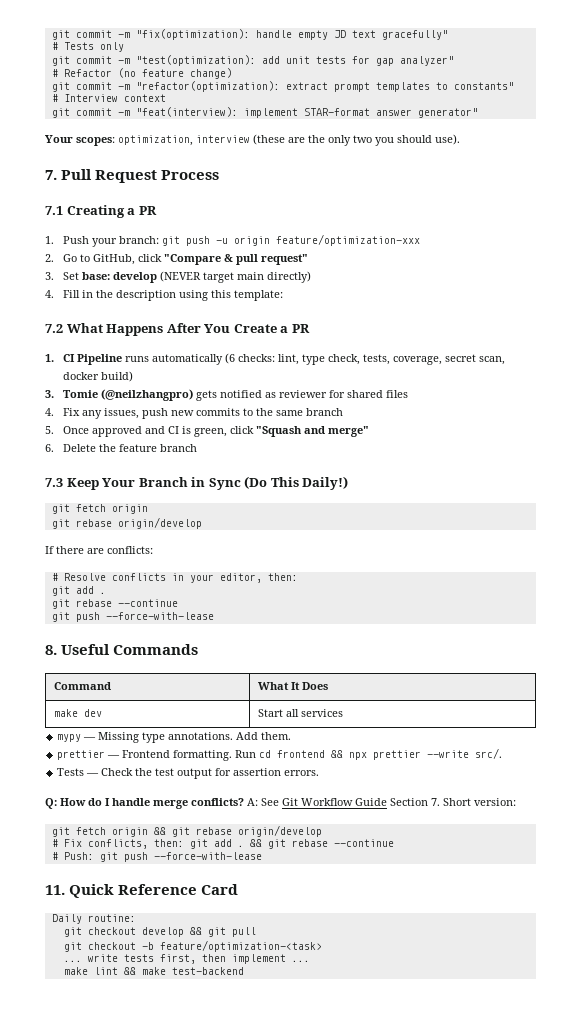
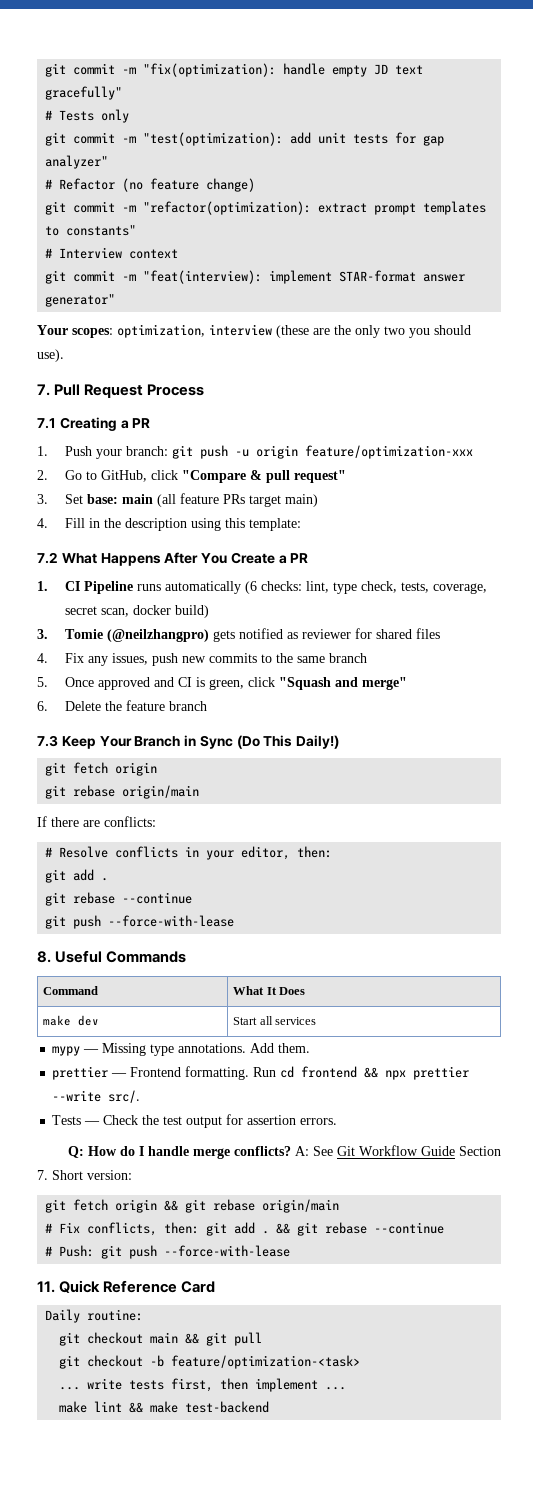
- 3. Set base: develop (NEVER target main directly)
+ 3. Set base: main (all feature PRs target main)
  7.3 Keep Your Branch in Sync (Do This Daily!)
  git fetch origin
- git rebase origin/develop
+ git rebase origin/main
- git fetch origin && git rebase origin/develop
+ git fetch origin && git rebase origin/main
- git checkout develop && git pull
+ git checkout main && git pull

